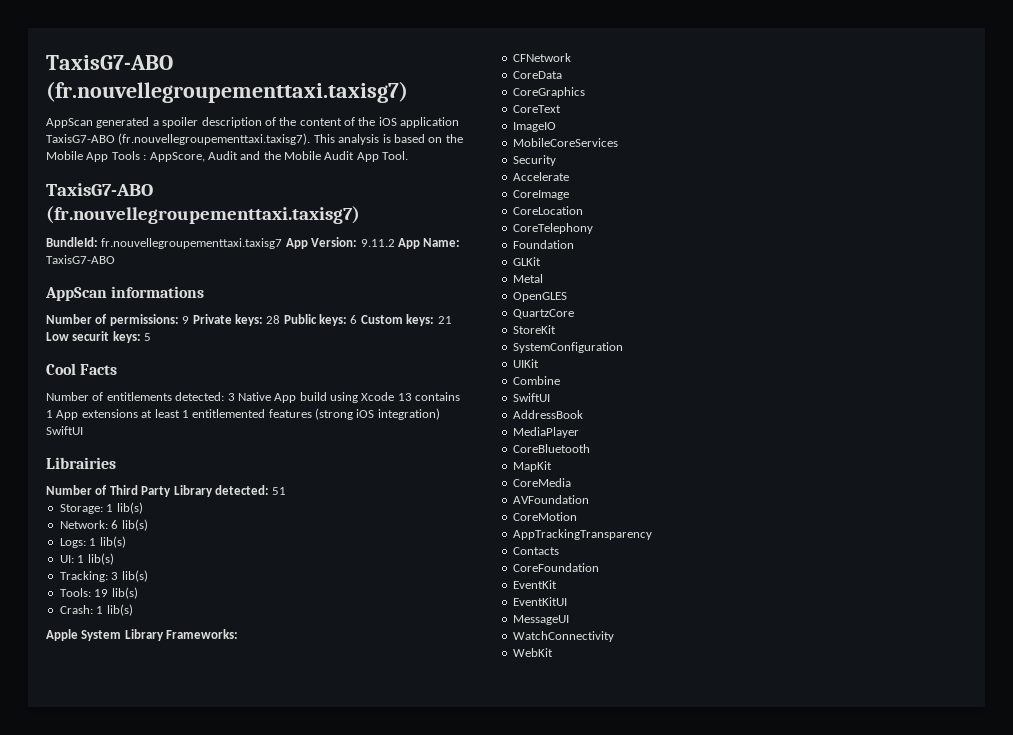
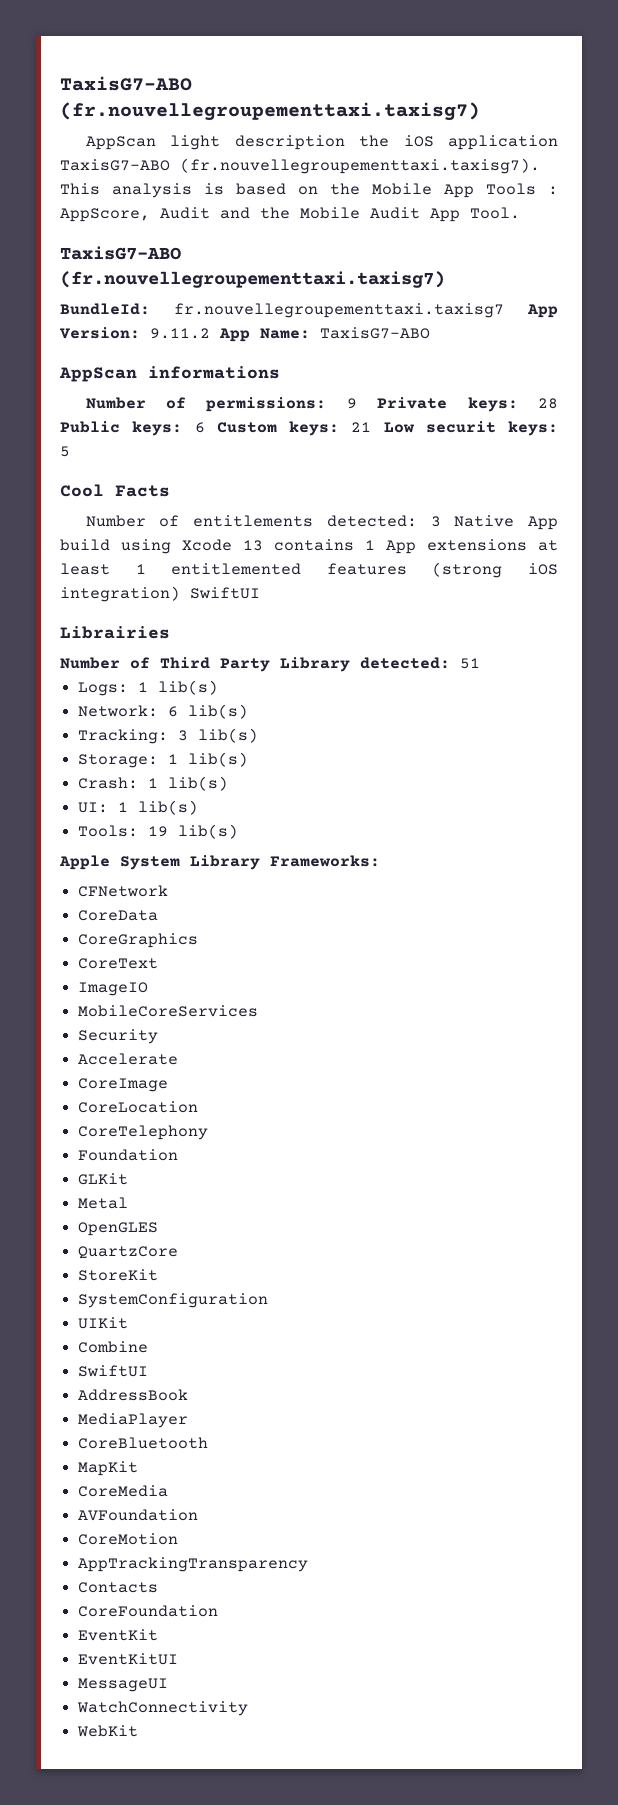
- AppScan generated a spoiler description of the content of the iOS application TaxisG7-ABO (fr.nouvellegroupementtaxi.taxisg7). This analysis is based on the Mobile App Tools : AppScore, Audit and the Mobile Audit App Tool.
+ AppScan light description the iOS application TaxisG7-ABO (fr.nouvellegroupementtaxi.taxisg7). This analysis is based on the Mobile App Tools : AppScore, Audit and the Mobile Audit App Tool.
- Storage: 1 lib(s)
+ Logs: 1 lib(s)
- Logs: 1 lib(s)
+ Tracking: 3 lib(s)
+ Storage: 1 lib(s)
+ Crash: 1 lib(s)
- Tracking: 3 lib(s)
- Crash: 1 lib(s)

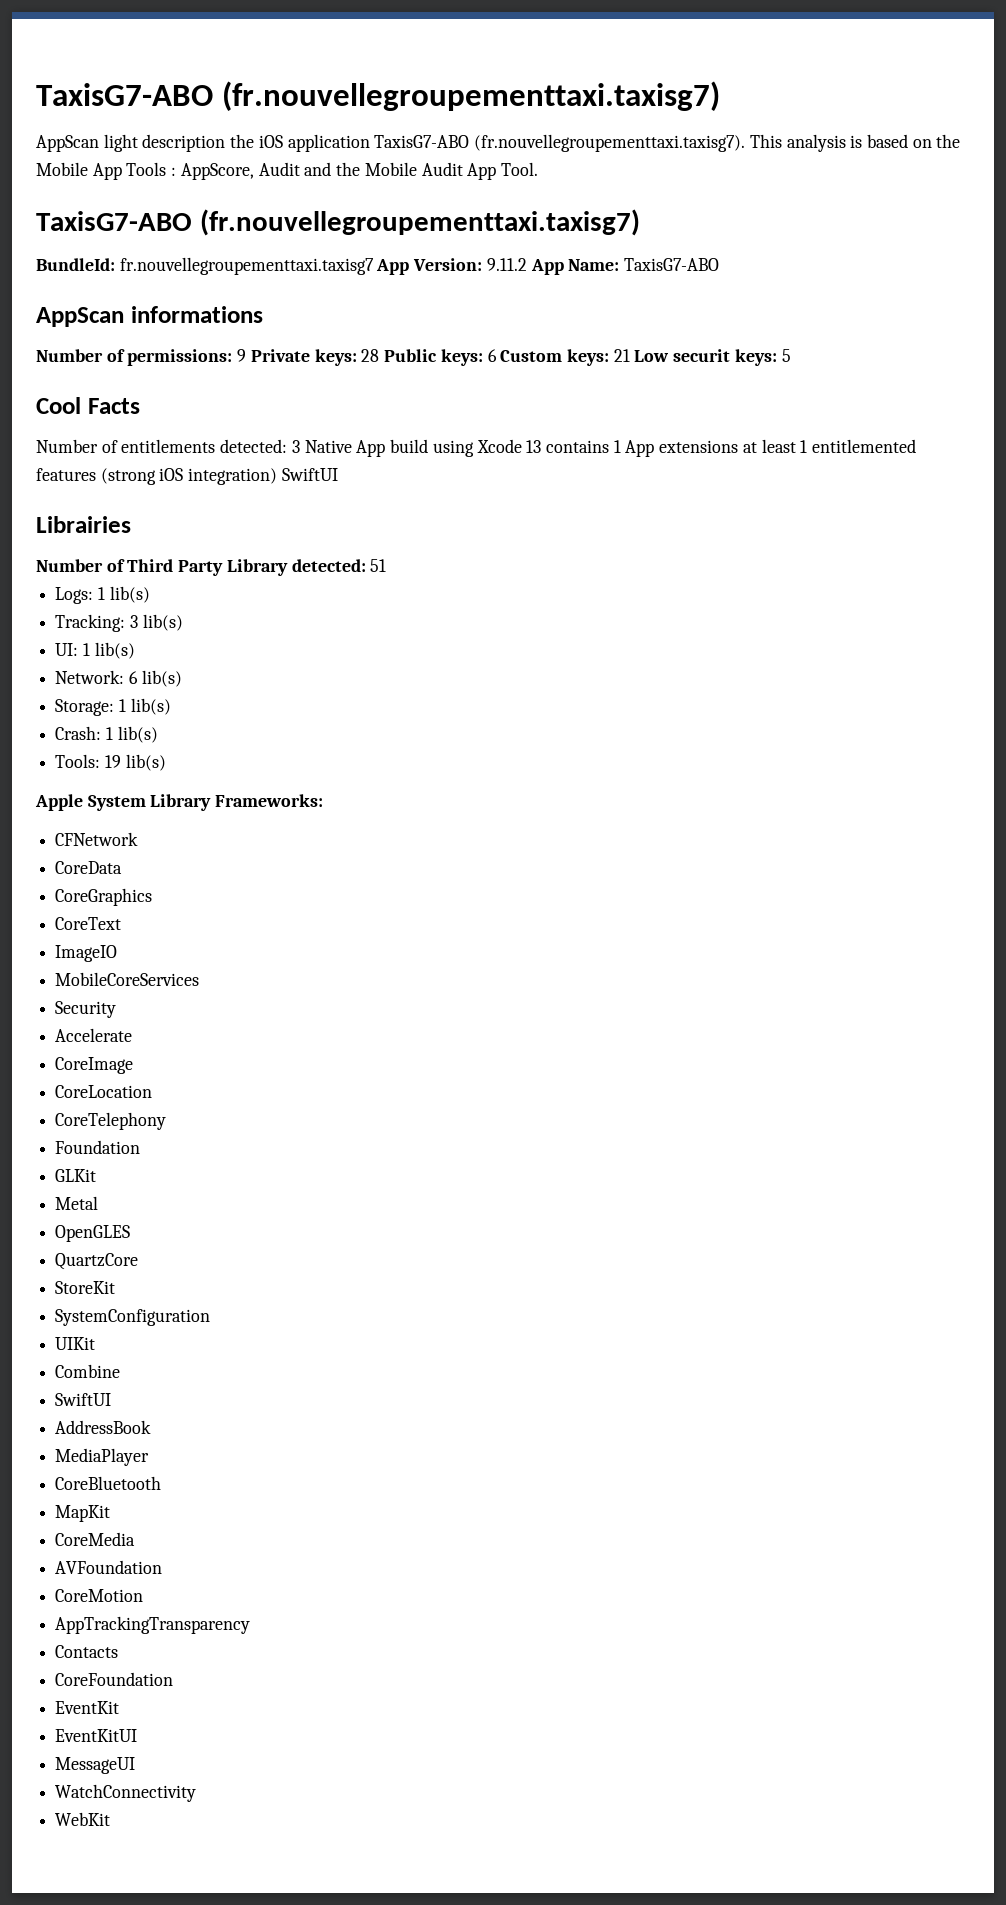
+ Tracking: 3 lib(s)
+ UI: 1 lib(s)
- Tracking: 3 lib(s)
- UI: 1 lib(s)

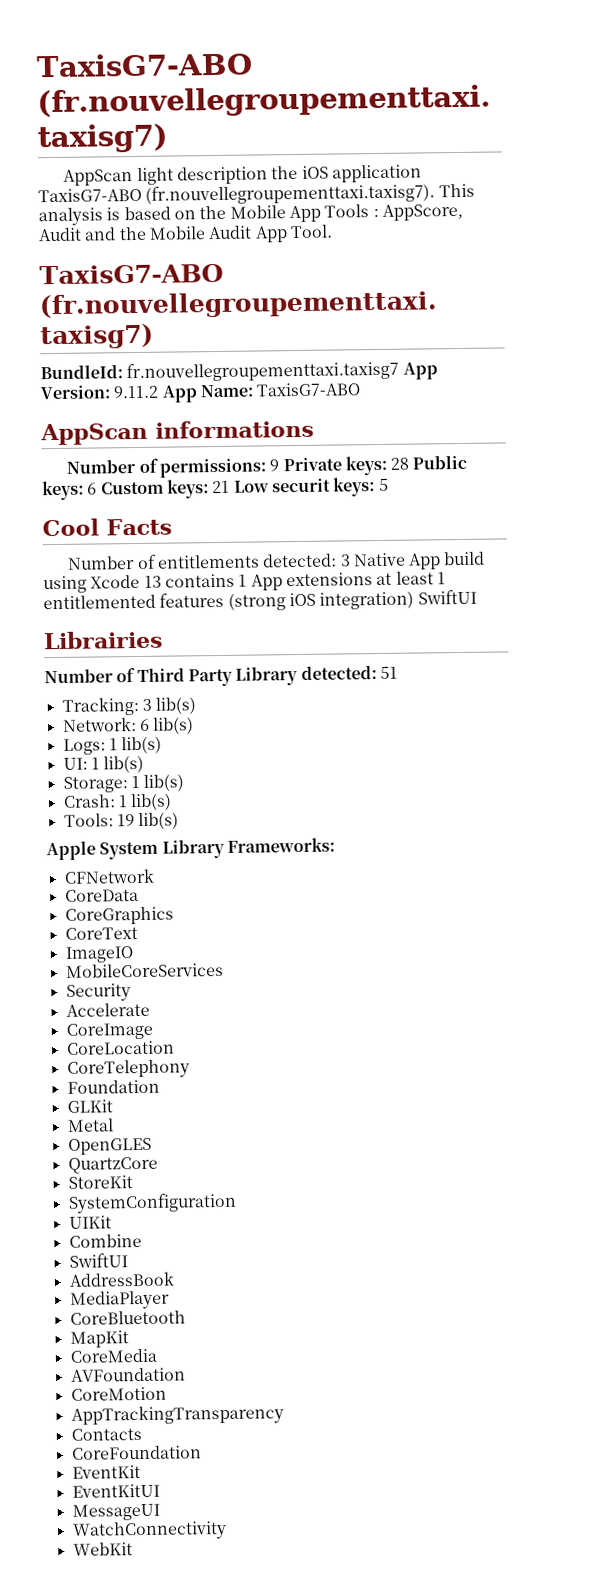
+ Tracking: 3 lib(s)
+ Network: 6 lib(s)
- Tracking: 3 lib(s)
- Network: 6 lib(s)

